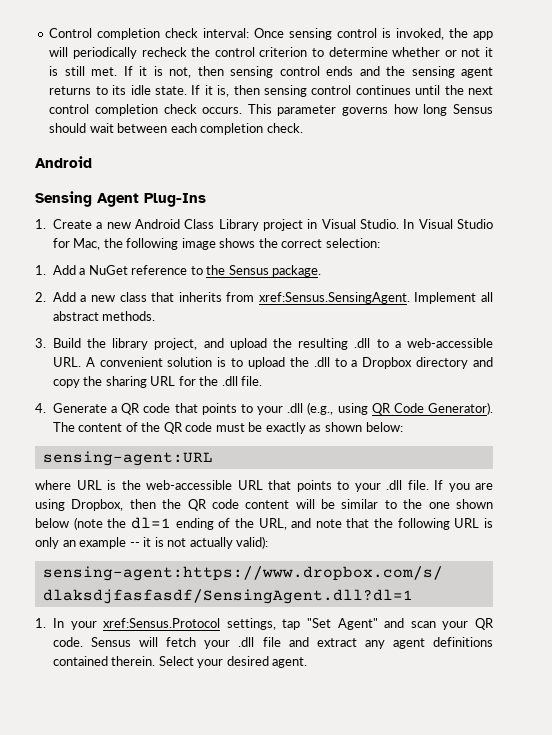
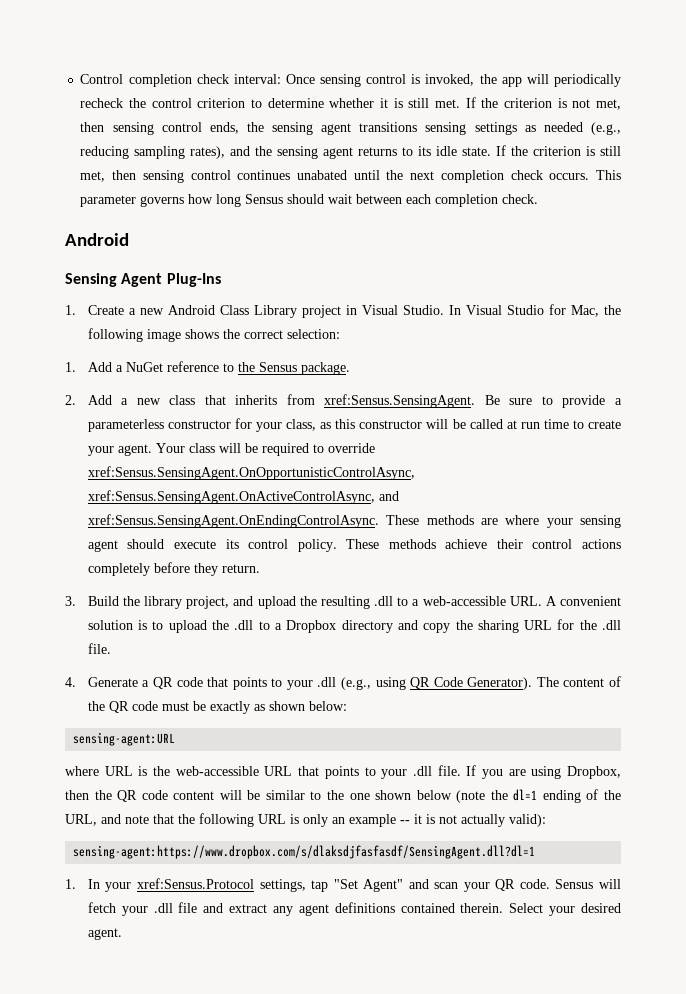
- Control completion check interval: Once sensing control is invoked, the app will periodically recheck the control criterion to determine whether or not it is still met.
+ Control completion check interval: Once sensing control is invoked, the app will periodically recheck the control criterion to determine whether it is still met.
- If it is not, then sensing control ends and the sensing agent returns to its idle state.
+ If the criterion is not met, then sensing control ends, the sensing agent transitions sensing settings as needed (e.g., reducing sampling rates), and the sensing agent returns to its idle state.
- If it is, then sensing control continues until the next control completion check occurs.
+ If the criterion is still met, then sensing control continues unabated until the next completion check occurs.
- 2. Add a new class that inherits from xref:Sensus.SensingAgent. Implement all abstract methods.
+ 2. Add a new class that inherits from xref:Sensus.SensingAgent. Be sure to provide a parameterless constructor for your class, as this constructor will be called at run time to create your agent. Your class will be required to override xref:Sensus.SensingAgent.OnOpportunisticControlAsync, xref:Sensus.SensingAgent.OnActiveControlAsync, and xref:Sensus.SensingAgent.OnEndingControlAsync. These methods are where your sensing agent should execute its control policy. These methods achieve their control actions completely before they return.

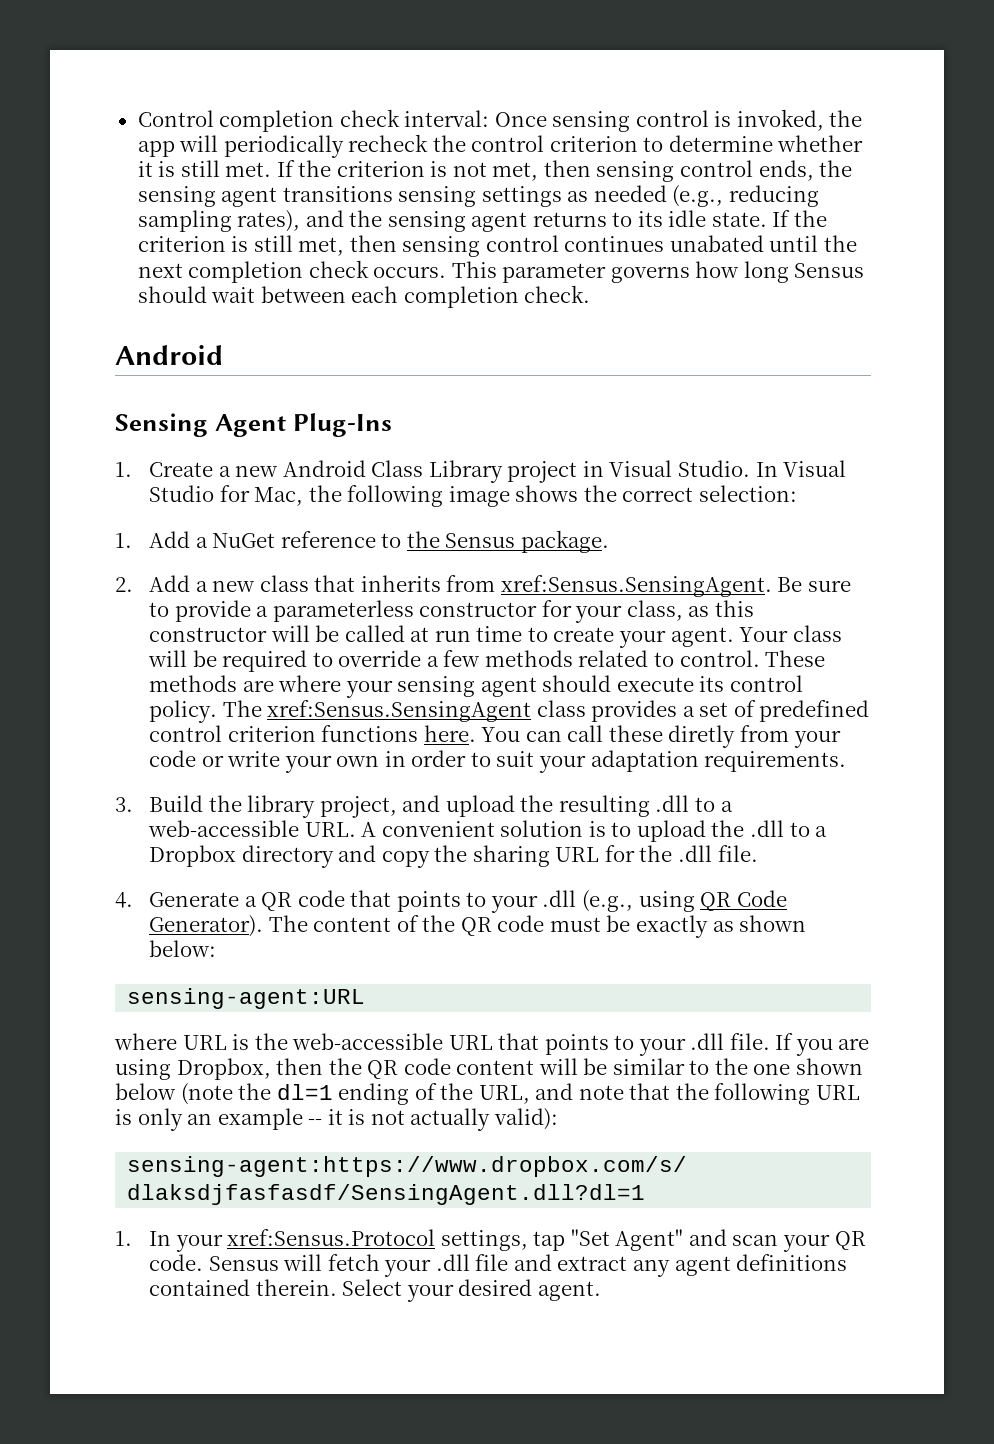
- Your class will be required to override xref:Sensus.SensingAgent.OnOpportunisticControlAsync, xref:Sensus.SensingAgent.OnActiveControlAsync, and xref:Sensus.SensingAgent.OnEndingControlAsync. These methods are where your sensing agent should execute its control policy.
+ Your class will be required to override a few methods related to control. These methods are where your sensing agent should execute its control policy.
- These methods achieve their control actions completely before they return.
+ The xref:Sensus.SensingAgent class provides a set of predefined control criterion functions here. You can call these diretly from your code or write your own in order to suit your adaptation requirements.

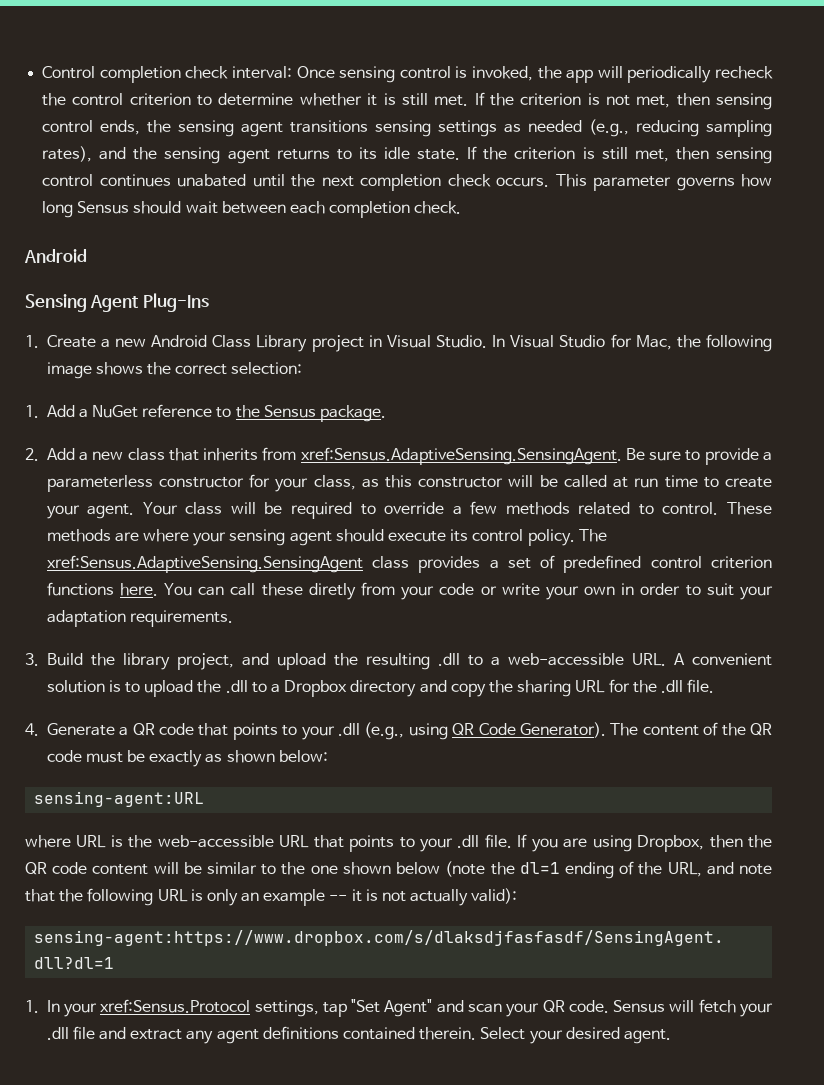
- 2. Add a new class that inherits from xref:Sensus.SensingAgent. Be sure to provide a parameterless constructor for your class, as this constructor will be called at run time to create your agent.
+ 2. Add a new class that inherits from xref:Sensus.AdaptiveSensing.SensingAgent. Be sure to provide a parameterless constructor for your class, as this constructor will be called at run time to create your agent.
- The xref:Sensus.SensingAgent class provides a set of predefined control criterion functions here.
+ The xref:Sensus.AdaptiveSensing.SensingAgent class provides a set of predefined control criterion functions here.

